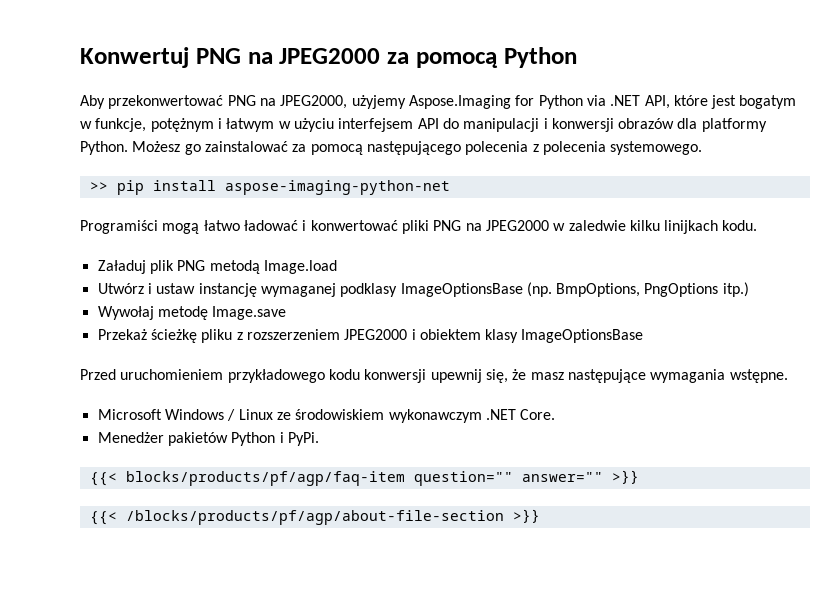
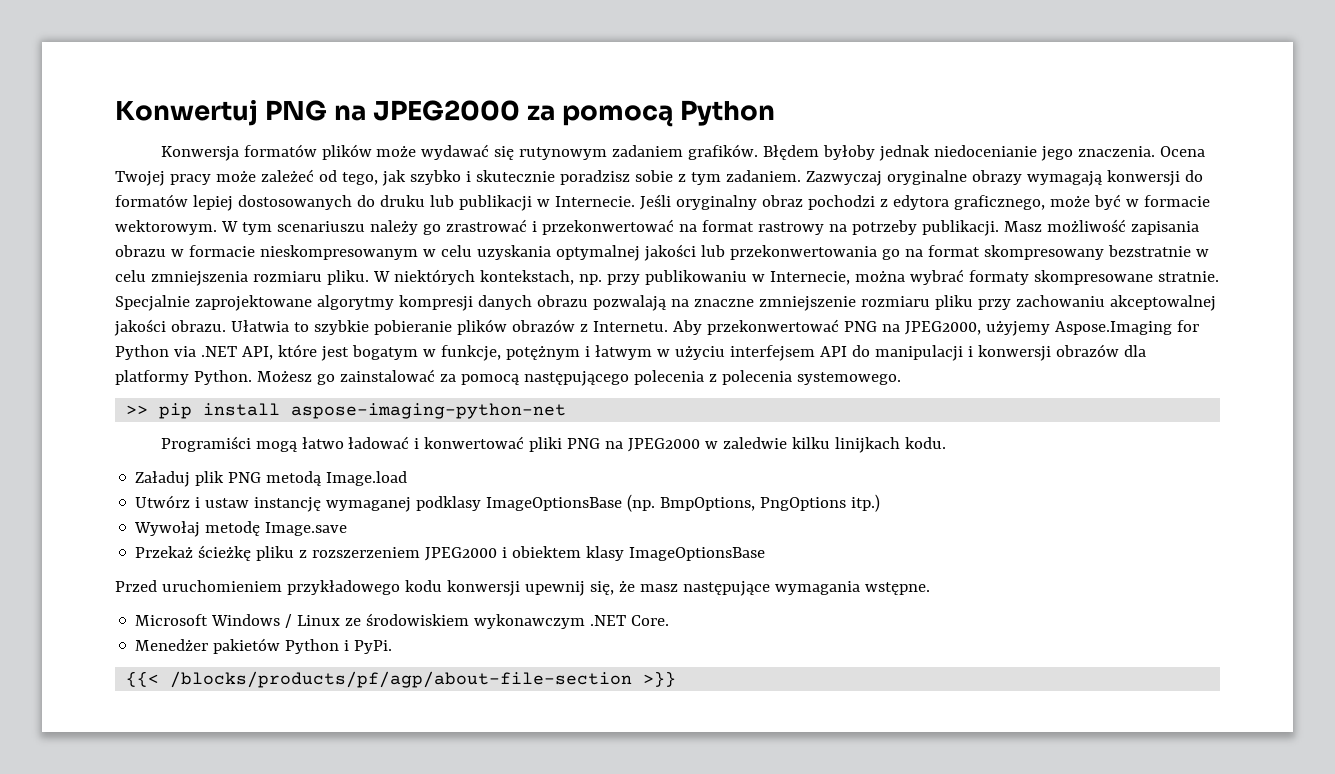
+ Konwersja formatów plików może wydawać się rutynowym zadaniem grafików. Błędem byłoby jednak niedocenianie jego znaczenia. Ocena Twojej pracy może zależeć od tego, jak szybko i skutecznie poradzisz sobie z tym zadaniem. Zazwyczaj oryginalne obrazy wymagają konwersji do formatów lepiej dostosowanych do druku lub publikacji w Internecie. Jeśli oryginalny obraz pochodzi z edytora graficznego, może być w formacie wektorowym. W tym scenariuszu należy go zrastrować i przekonwertować na format rastrowy na potrzeby publikacji. Masz możliwość zapisania obrazu w formacie nieskompresowanym w celu uzyskania optymalnej jakości lub przekonwertowania go na format skompresowany bezstratnie w celu zmniejszenia rozmiaru pliku. W niektórych kontekstach, np. przy publikowaniu w Internecie, można wybrać formaty skompresowane stratnie. Specjalnie zaprojektowane algorytmy kompresji danych obrazu pozwalają na znaczne zmniejszenie rozmiaru pliku przy zachowaniu akceptowalnej jakości obrazu. Ułatwia to szybkie pobieranie plików obrazów z Internetu.
- {{< blocks/products/pf/agp/faq-item question="" answer="" >}}

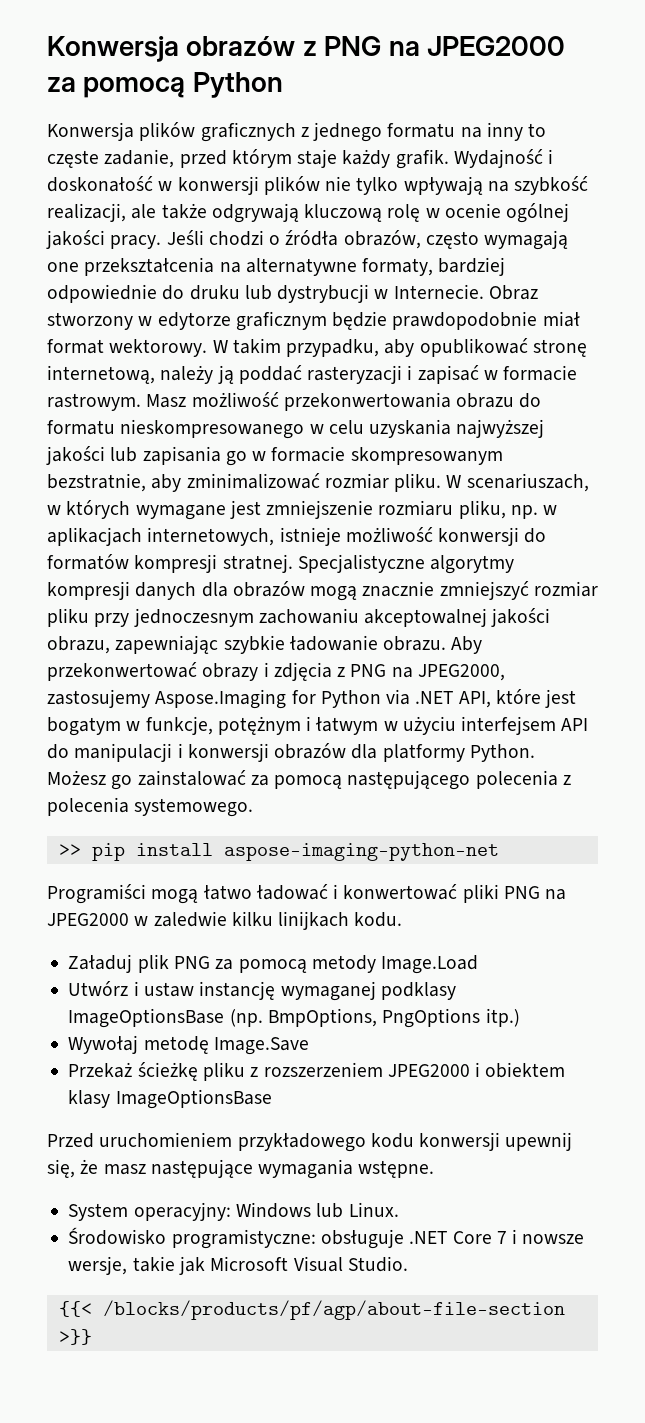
- Konwertuj PNG na JPEG2000 za pomocą Python
+ Konwersja obrazów z PNG na JPEG2000 za pomocą Python
- Konwersja formatów plików może wydawać się rutynowym zadaniem grafików. Błędem byłoby jednak niedocenianie jego znaczenia. Ocena Twojej pracy może zależeć od tego, jak szybko i skutecznie poradzisz sobie z tym zadaniem. Zazwyczaj oryginalne obrazy wymagają konwersji do formatów lepiej dostosowanych do druku lub publikacji w Internecie. Jeśli oryginalny obraz pochodzi z edytora graficznego, może być w formacie wektorowym. W tym scenariuszu należy go zrastrować i przekonwertować na format rastrowy na potrzeby publikacji. Masz możliwość zapisania obrazu w formacie nieskompresowanym w celu uzyskania optymalnej jakości lub przekonwertowania go na format skompresowany bezstratnie w celu zmniejszenia rozmiaru pliku. W niektórych kontekstach, np. przy publikowaniu w Internecie, można wybrać formaty skompresowane stratnie. Specjalnie zaprojektowane algorytmy kompresji danych obrazu pozwalają na znaczne zmniejszenie rozmiaru pliku przy zachowaniu akceptowalnej jakości obrazu. Ułatwia to szybkie pobieranie plików obrazów z Internetu. Aby przekonwertować PNG na JPEG2000, użyjemy Aspose.Imaging for Python via .NET API, które jest bogatym w funkcje, potężnym i łatwym w użyciu interfejsem API do manipulacji i konwersji obrazów dla platformy Python.
+ Konwersja plików graficznych z jednego formatu na inny to częste zadanie, przed którym staje każdy grafik. Wydajność i doskonałość w konwersji plików nie tylko wpływają na szybkość realizacji, ale także odgrywają kluczową rolę w ocenie ogólnej jakości pracy. Jeśli chodzi o źródła obrazów, często wymagają one przekształcenia na alternatywne formaty, bardziej odpowiednie do druku lub dystrybucji w Internecie. Obraz stworzony w edytorze graficznym będzie prawdopodobnie miał format wektorowy. W takim przypadku, aby opublikować stronę internetową, należy ją poddać rasteryzacji i zapisać w formacie rastrowym. Masz możliwość przekonwertowania obrazu do formatu nieskompresowanego w celu uzyskania najwyższej jakości lub zapisania go w formacie skompresowanym bezstratnie, aby zminimalizować rozmiar pliku. W scenariuszach, w których wymagane jest zmniejszenie rozmiaru pliku, np. w aplikacjach internetowych, istnieje możliwość konwersji do formatów kompresji stratnej. Specjalistyczne algorytmy kompresji danych dla obrazów mogą znacznie zmniejszyć rozmiar pliku przy jednoczesnym zachowaniu akceptowalnej jakości obrazu, zapewniając szybkie ładowanie obrazu. Aby przekonwertować obrazy i zdjęcia z PNG na JPEG2000, zastosujemy Aspose.Imaging for Python via .NET API, które jest bogatym w funkcje, potężnym i łatwym w użyciu interfejsem API do manipulacji i konwersji obrazów dla platformy Python.
- Załaduj plik PNG metodą Image.load
+ Załaduj plik PNG za pomocą metody Image.Load
- Wywołaj metodę Image.save
+ Wywołaj metodę Image.Save
- Microsoft Windows / Linux ze środowiskiem wykonawczym .NET Core.
- Menedżer pakietów Python i PyPi.
+ System operacyjny: Windows lub Linux.
+ Środowisko programistyczne: obsługuje .NET Core 7 i nowsze wersje, takie jak Microsoft Visual Studio.

